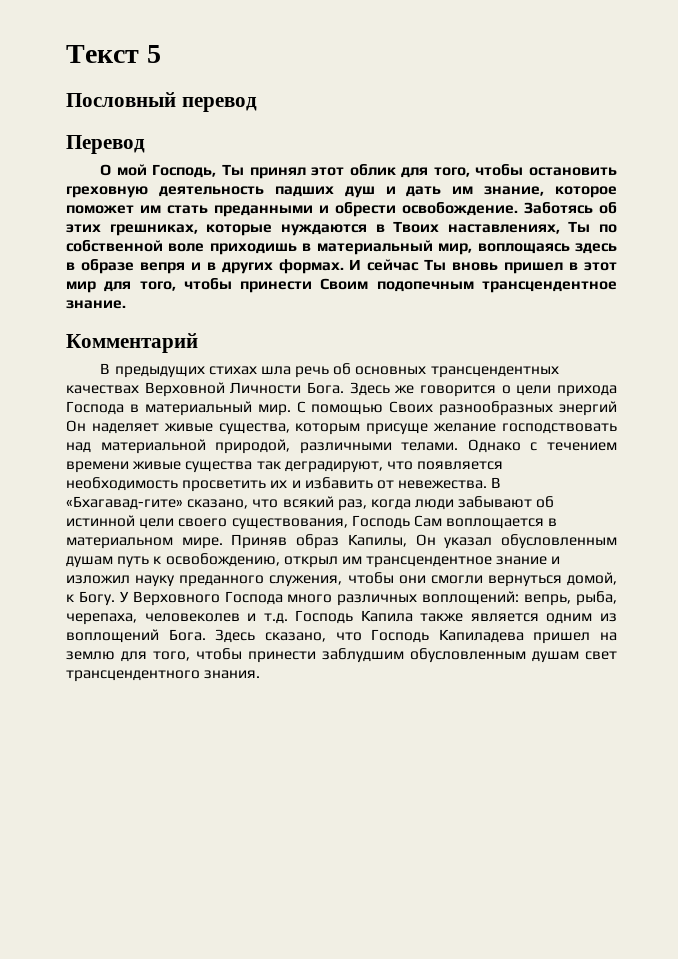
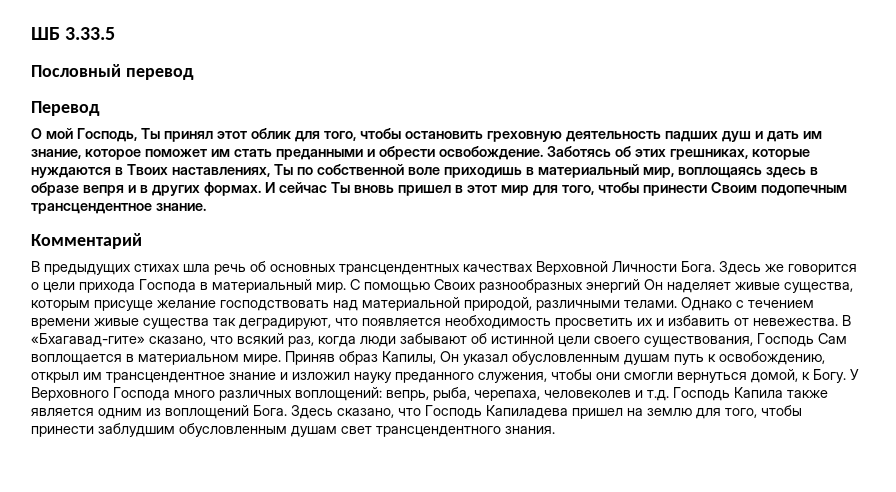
- Текст 5
+ ШБ 3.33.5

